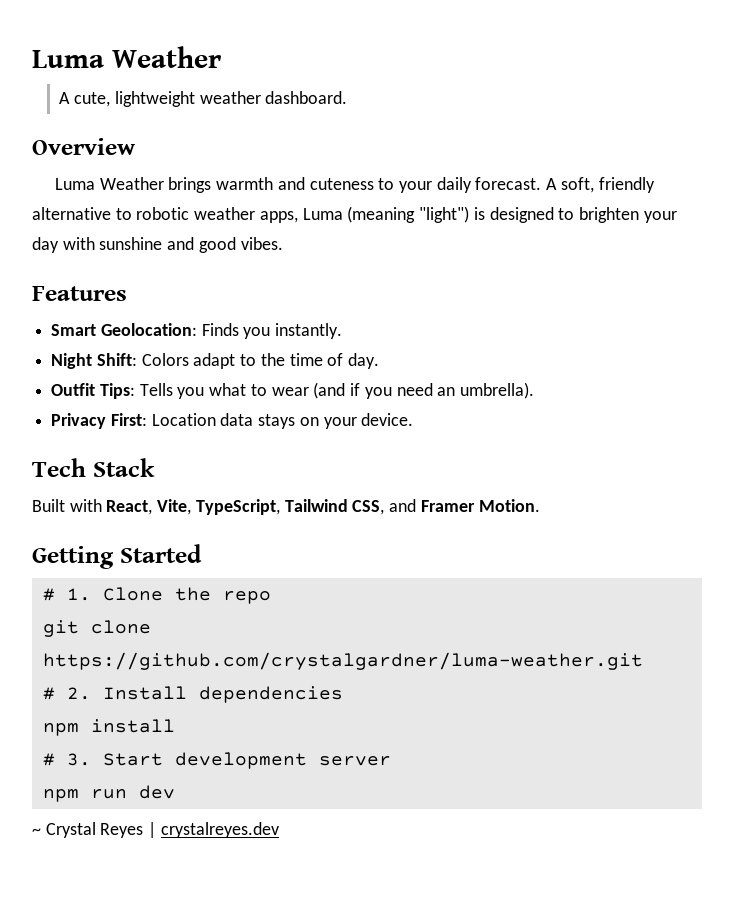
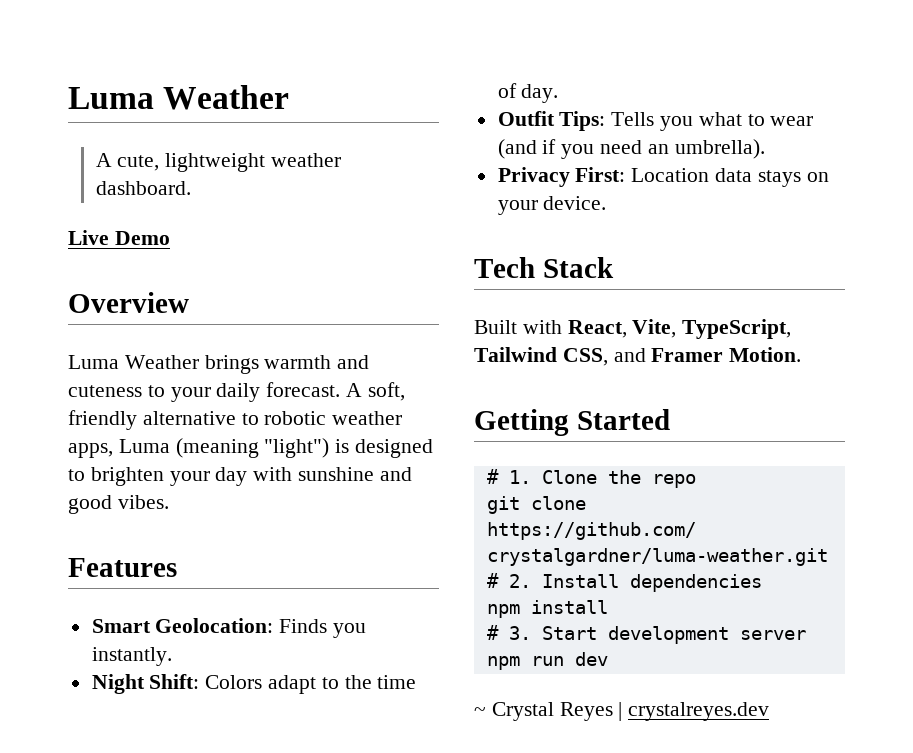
+ Live Demo

